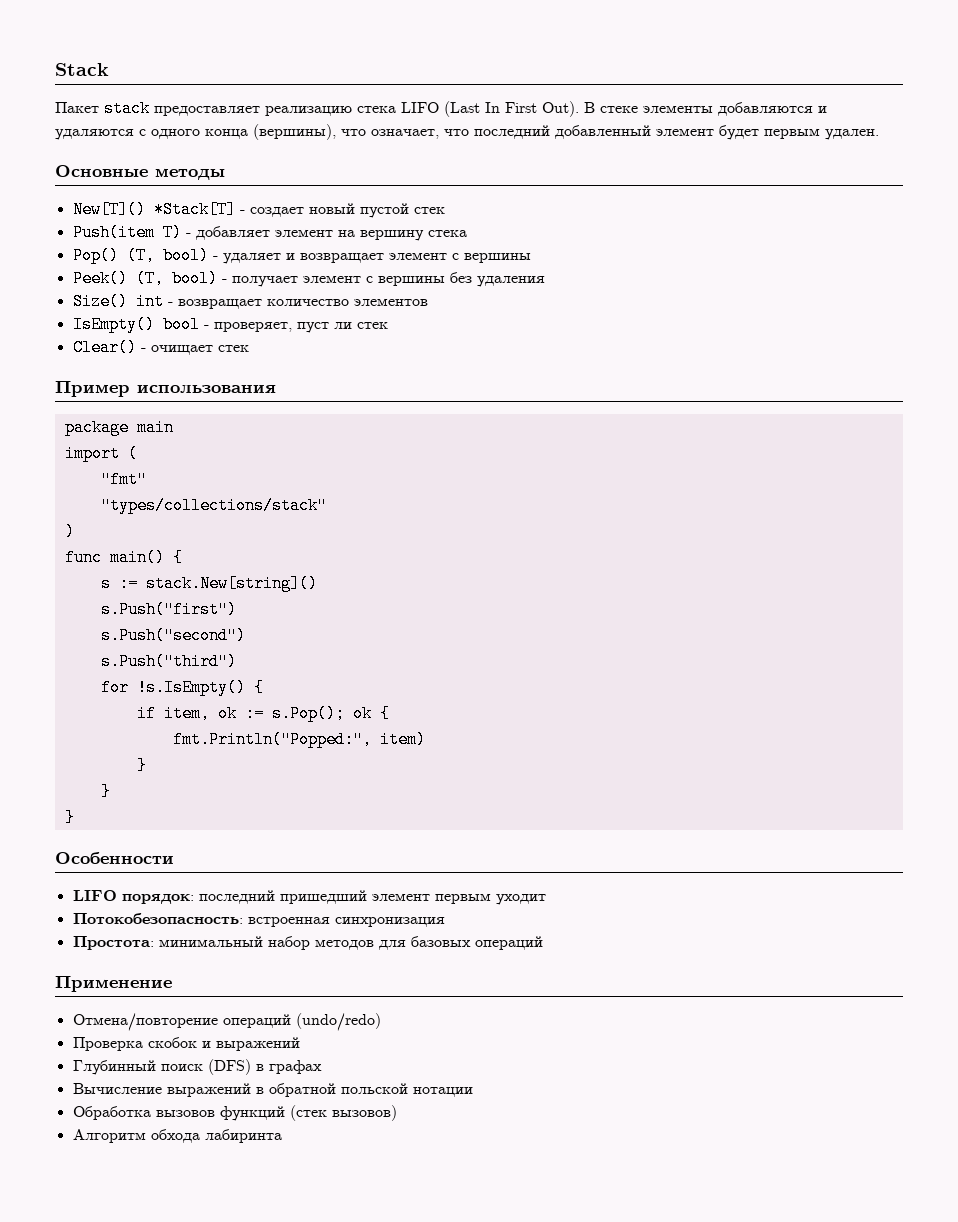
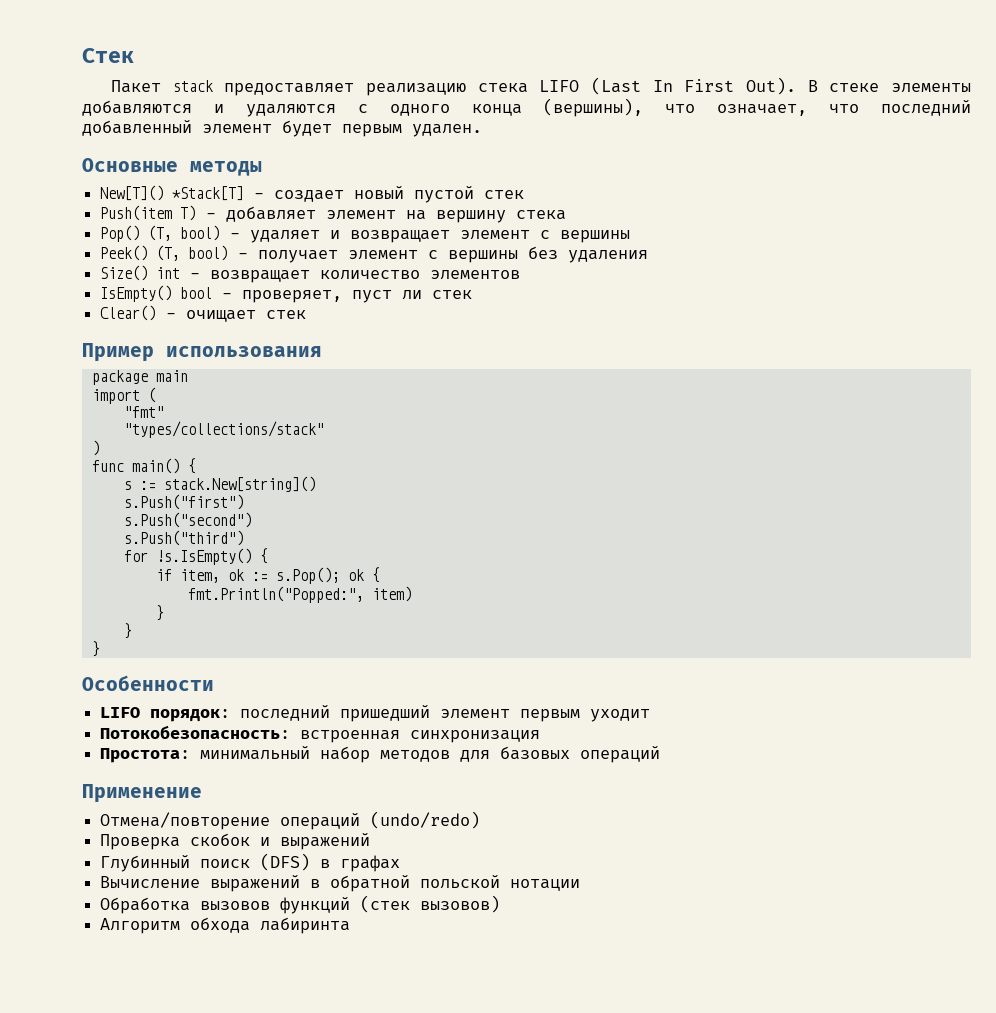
- Stack
+ Стек

